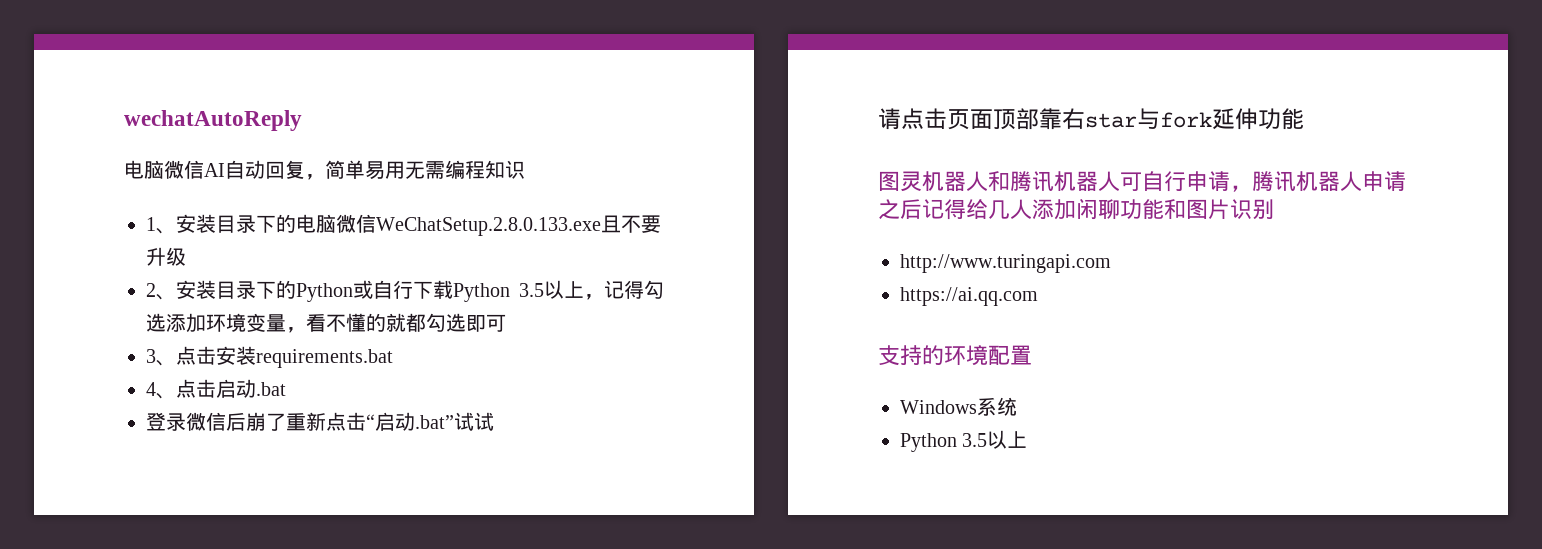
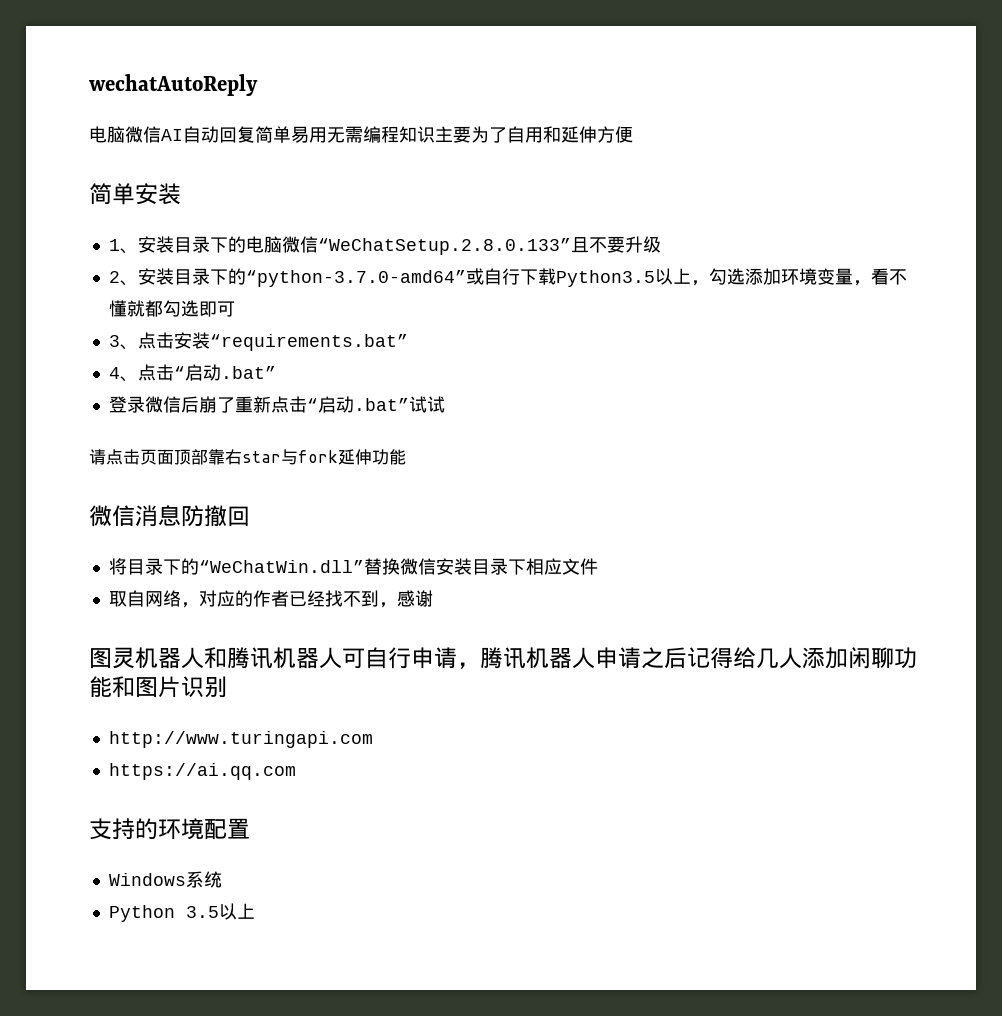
- 电脑微信AI自动回复，简单易用无需编程知识
+ 电脑微信AI自动回复简单易用无需编程知识主要为了自用和延伸方便
+ 简单安装
- 1、安装目录下的电脑微信WeChatSetup.2.8.0.133.exe且不要升级
+ 1、安装目录下的电脑微信“WeChatSetup.2.8.0.133”且不要升级
- 2、安装目录下的Python或自行下载Python 3.5以上，记得勾选添加环境变量，看不懂的就都勾选即可
+ 2、安装目录下的“python-3.7.0-amd64”或自行下载Python3.5以上，勾选添加环境变量，看不懂就都勾选即可
- 3、点击安装requirements.bat
+ 3、点击安装“requirements.bat”
- 4、点击启动.bat
+ 4、点击“启动.bat”
+ 微信消息防撤回
+ 将目录下的“WeChatWin.dll”替换微信安装目录下相应文件
+ 取自网络，对应的作者已经找不到，感谢

